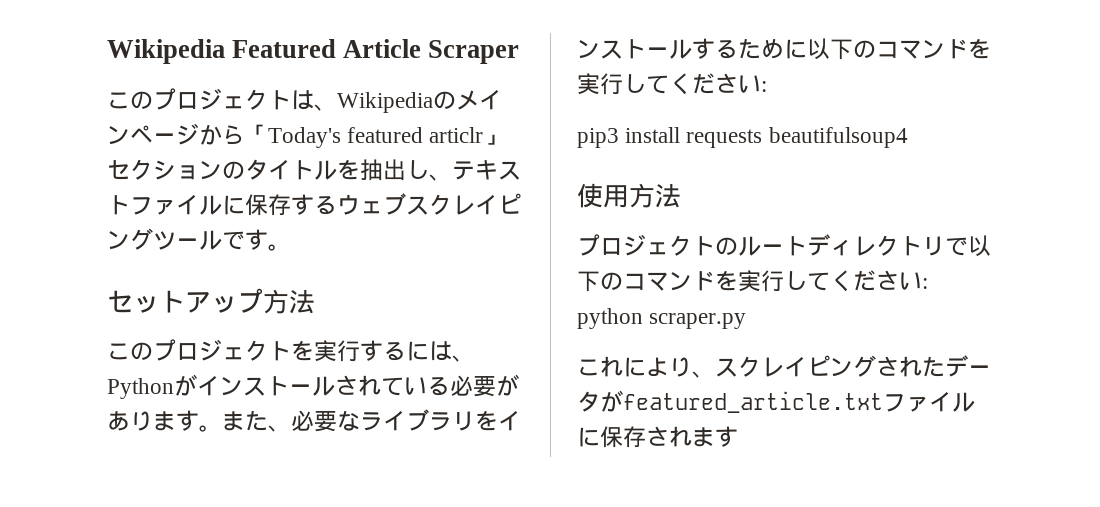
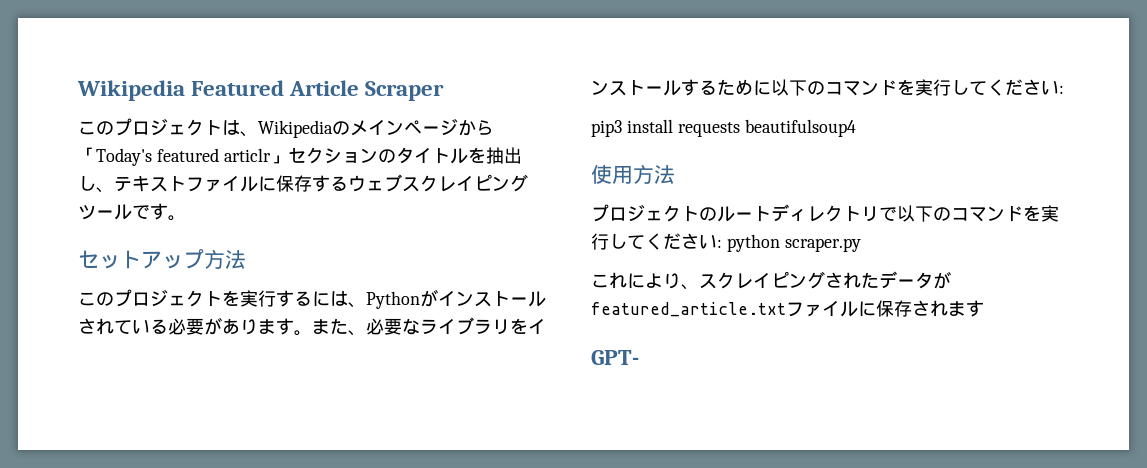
+ GPT-

